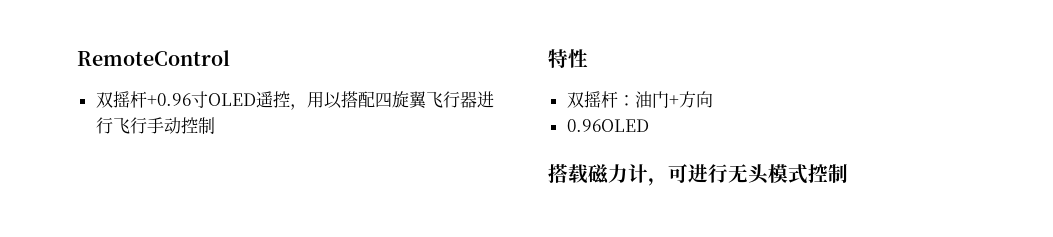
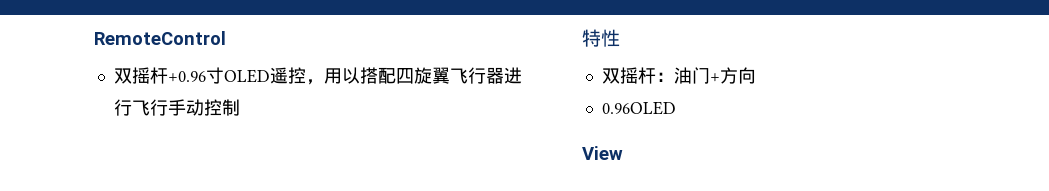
- 搭载磁力计，可进行无头模式控制
+ View

